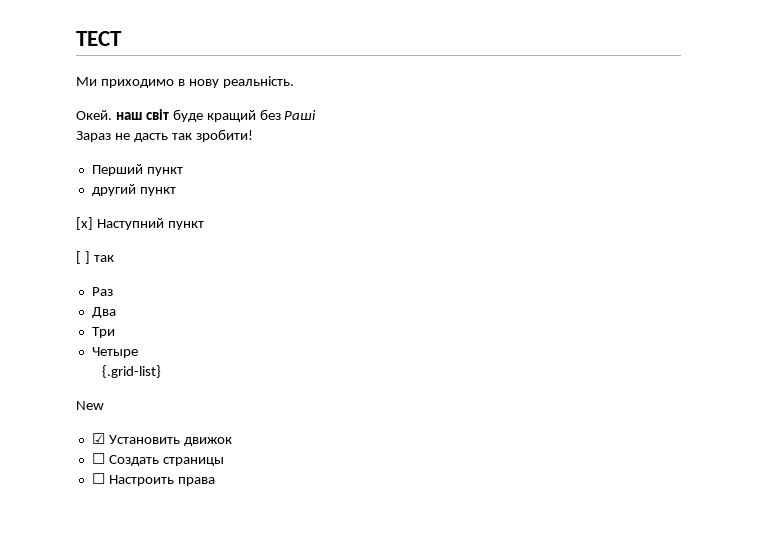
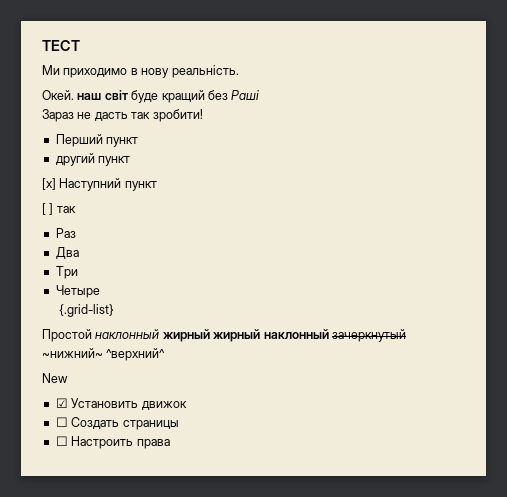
+ Простой наклонный жирный жирный наклонный зачеркнутый ~нижний~ ^верхний^

